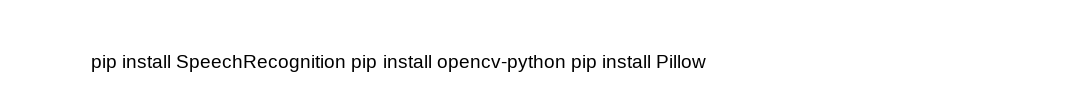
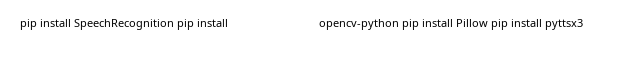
- pip install SpeechRecognition pip install opencv-python pip install Pillow
+ pip install SpeechRecognition pip install opencv-python pip install Pillow pip install pyttsx3

